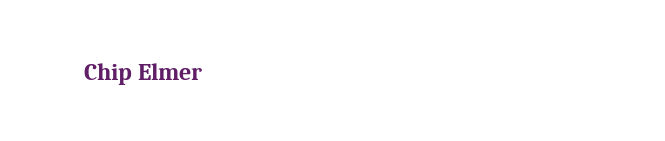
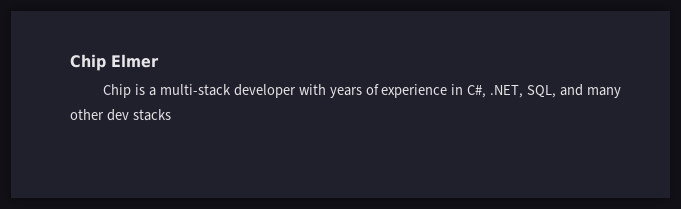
+ Chip is a multi-stack developer with years of experience in C#, .NET, SQL, and many other dev stacks

